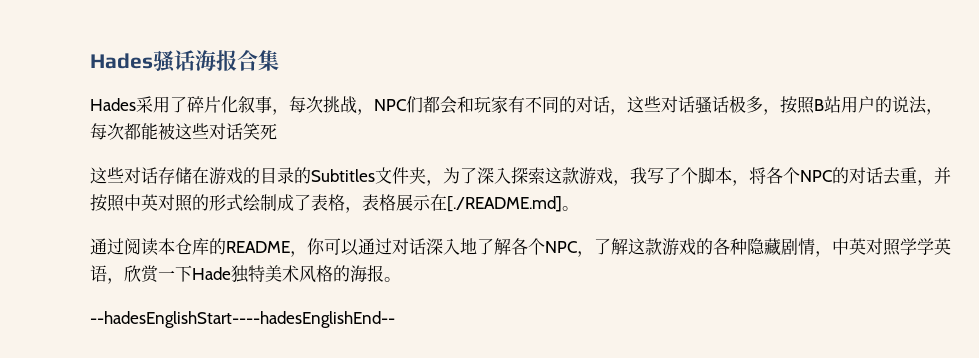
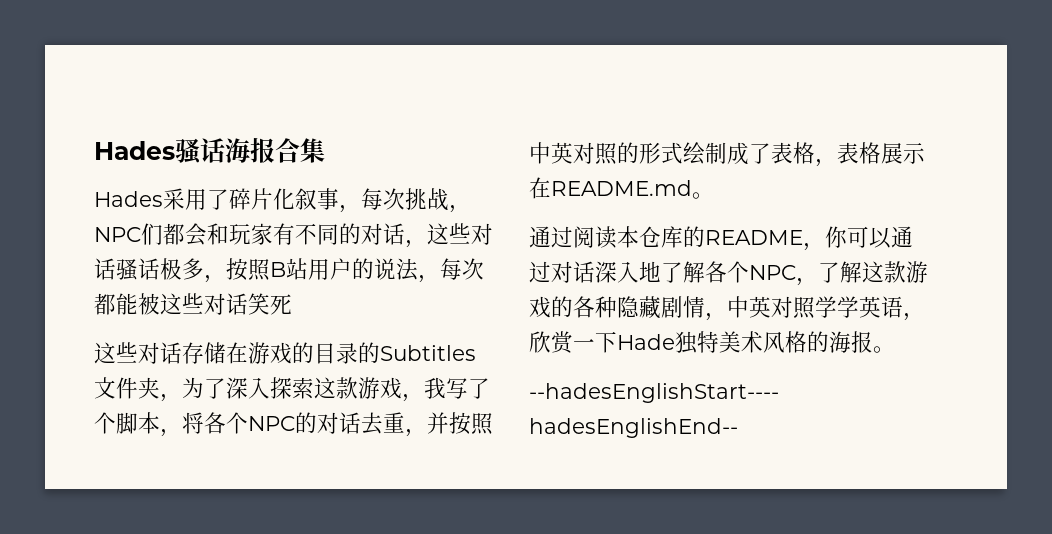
- 这些对话存储在游戏的目录的Subtitles文件夹，为了深入探索这款游戏，我写了个脚本，将各个NPC的对话去重，并按照中英对照的形式绘制成了表格，表格展示在[./README.md]。
+ 这些对话存储在游戏的目录的Subtitles文件夹，为了深入探索这款游戏，我写了个脚本，将各个NPC的对话去重，并按照中英对照的形式绘制成了表格，表格展示在README.md。

